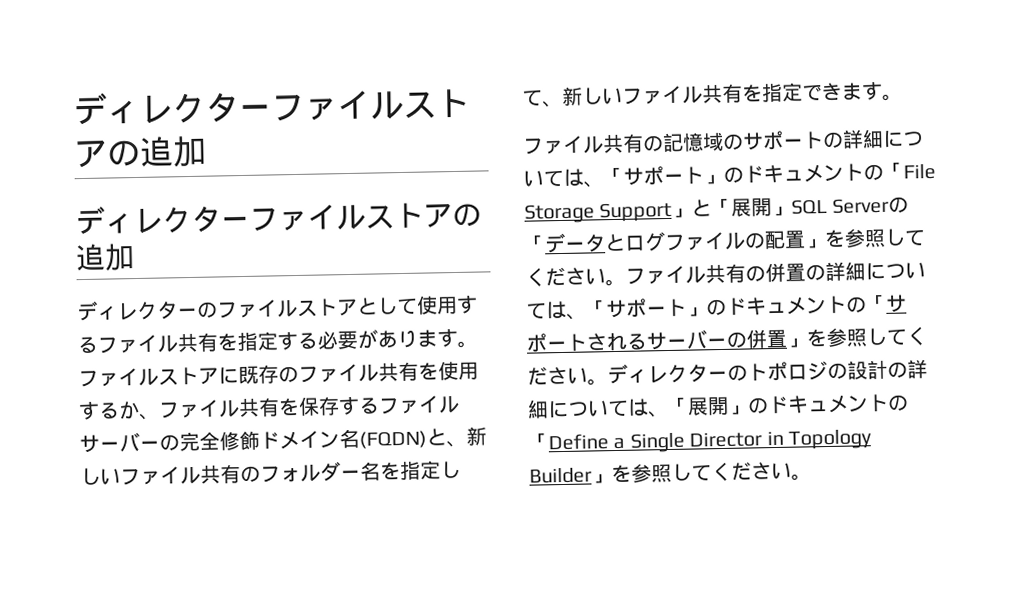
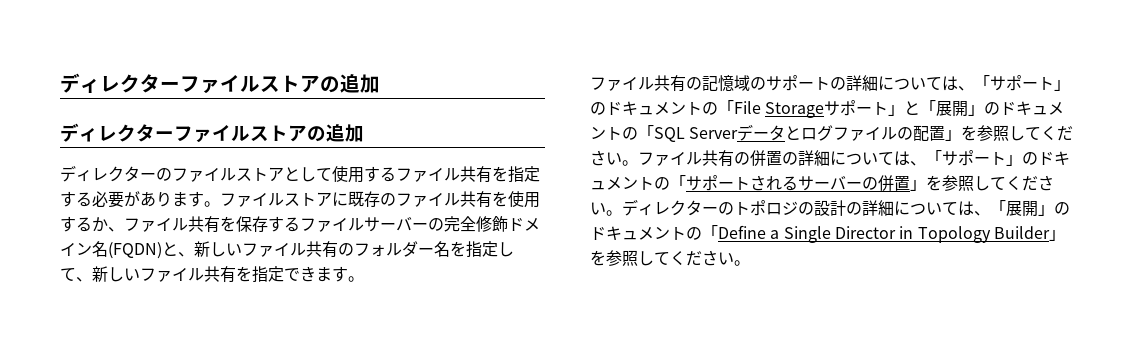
- ファイル共有の記憶域のサポートの詳細については、「サポート」のドキュメントの「File Storage Support」と「展開」SQL Serverの「データとログファイルの配置」を参照してください。
+ ファイル共有の記憶域のサポートの詳細については、「サポート」のドキュメントの「File Storageサポート」と「展開」のドキュメントの「SQL Serverデータとログファイルの配置」を参照してください。

